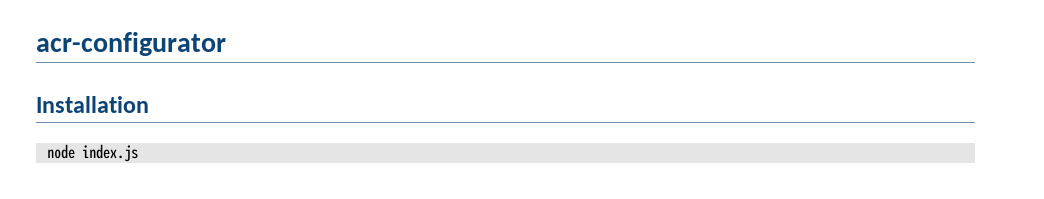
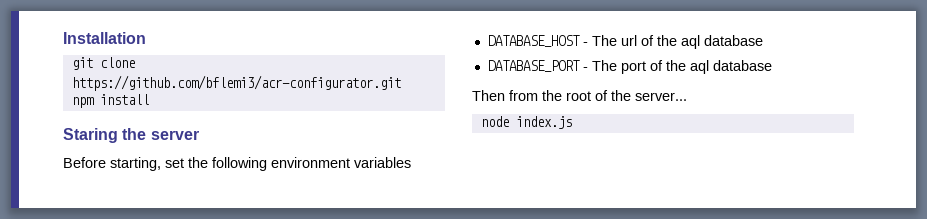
- acr-configurator
  Installation
+ git clone https://github.com/bflemi3/acr-configurator.git
+ npm install
+ Staring the server
+ Before starting, set the following environment variables
+ DATABASE_HOST - The url of the aql database
+ DATABASE_PORT - The port of the aql database
+ Then from the root of the server...

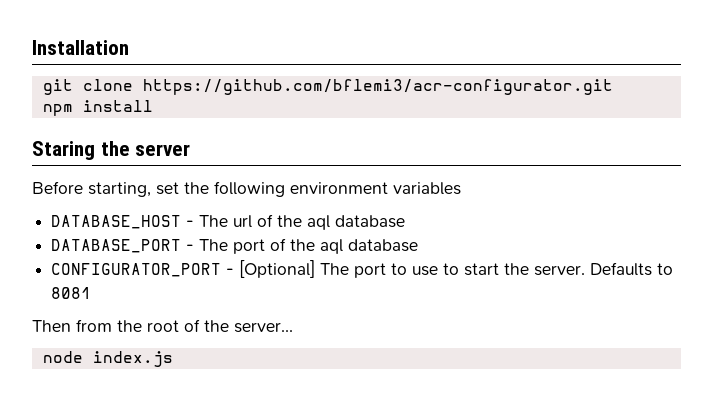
+ CONFIGURATOR_PORT - [Optional] The port to use to start the server. Defaults to 8081

